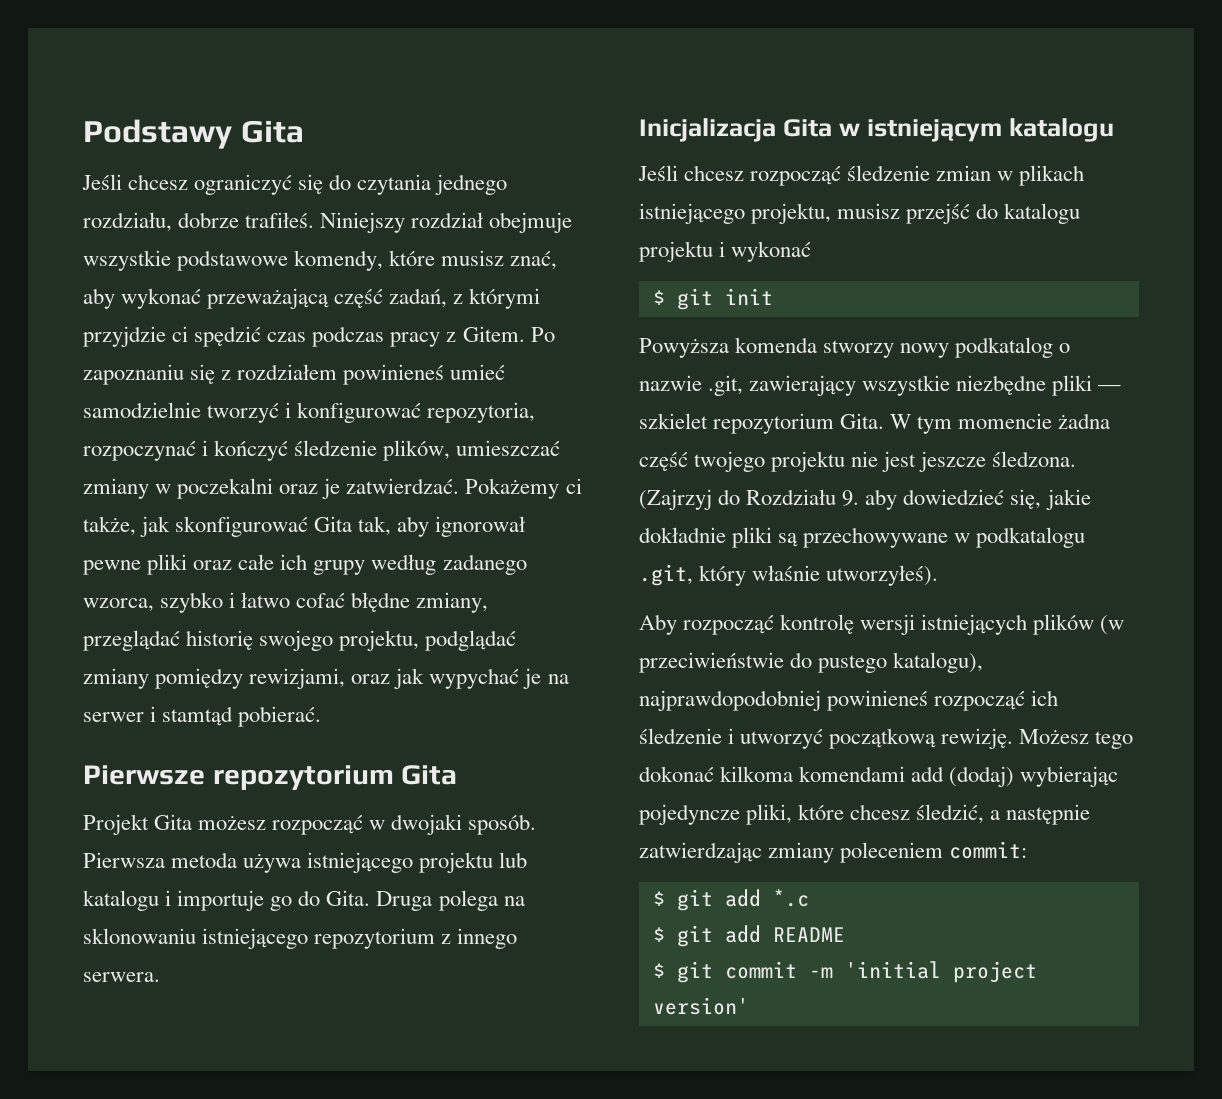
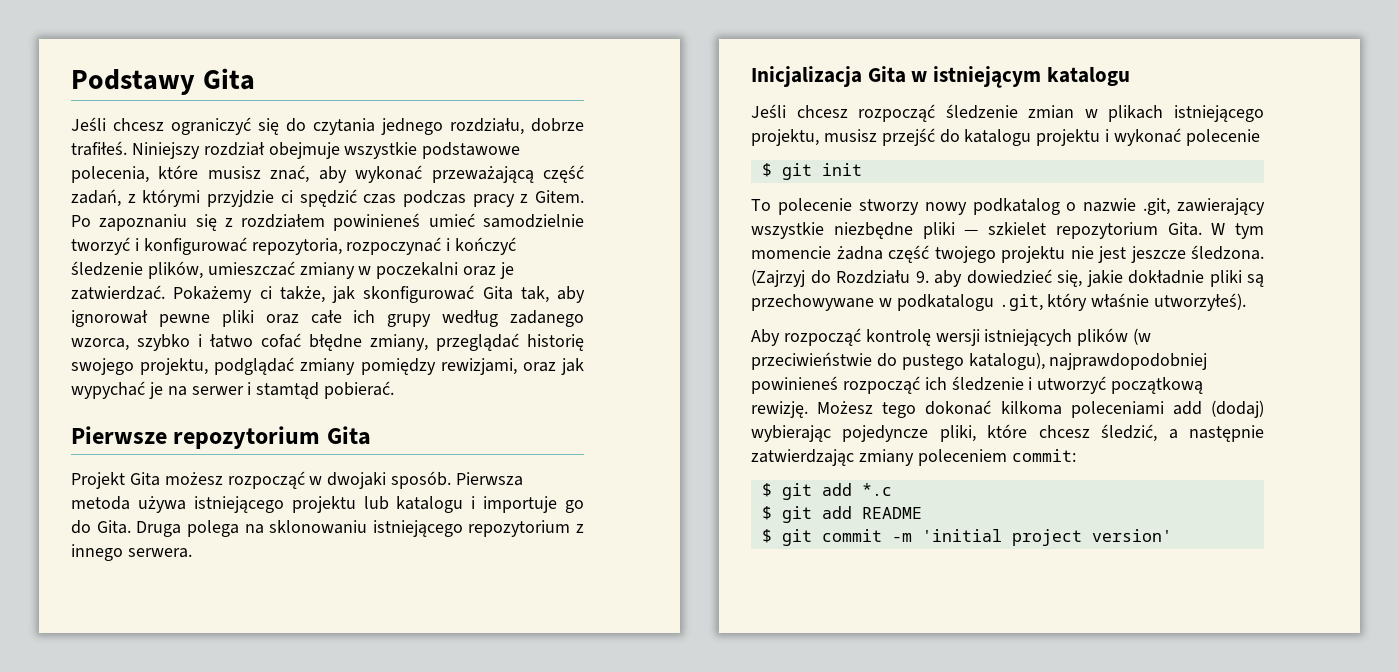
- Niniejszy rozdział obejmuje wszystkie podstawowe komendy, które musisz znać, aby wykonać przeważającą część zadań, z którymi przyjdzie ci spędzić czas podczas pracy z Gitem.
+ Niniejszy rozdział obejmuje wszystkie podstawowe polecenia, które musisz znać, aby wykonać przeważającą część zadań, z którymi przyjdzie ci spędzić czas podczas pracy z Gitem.
- Jeśli chcesz rozpocząć śledzenie zmian w plikach istniejącego projektu, musisz przejść do katalogu projektu i wykonać
+ Jeśli chcesz rozpocząć śledzenie zmian w plikach istniejącego projektu, musisz przejść do katalogu projektu i wykonać polecenie
- Powyższa komenda stworzy nowy podkatalog o nazwie .git, zawierający wszystkie niezbędne pliki — szkielet repozytorium Gita.
+ To polecenie stworzy nowy podkatalog o nazwie .git, zawierający wszystkie niezbędne pliki — szkielet repozytorium Gita.
- Możesz tego dokonać kilkoma komendami add (dodaj) wybierając pojedyncze pliki, które chcesz śledzić, a następnie zatwierdzając zmiany poleceniem commit:
+ Możesz tego dokonać kilkoma poleceniami add (dodaj) wybierając pojedyncze pliki, które chcesz śledzić, a następnie zatwierdzając zmiany poleceniem commit:

